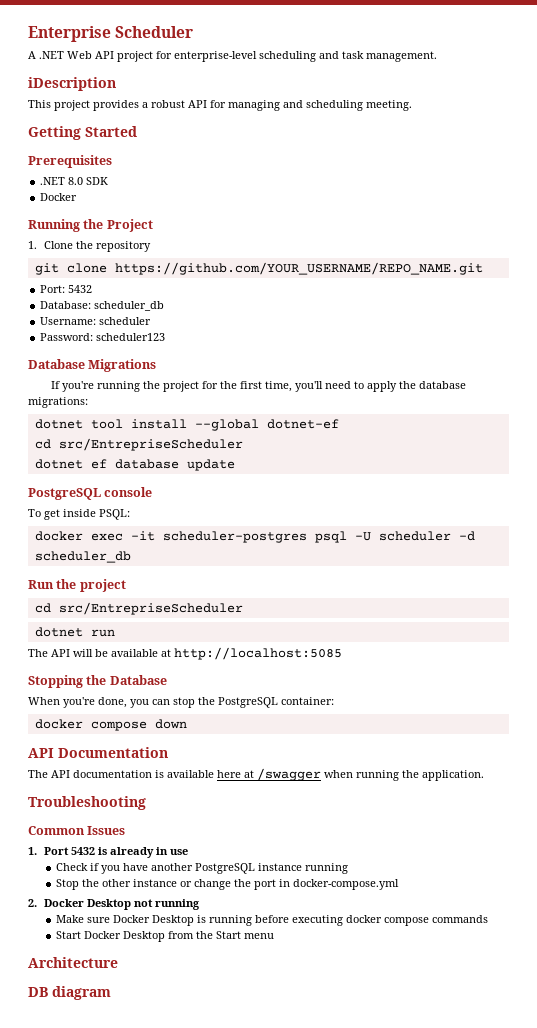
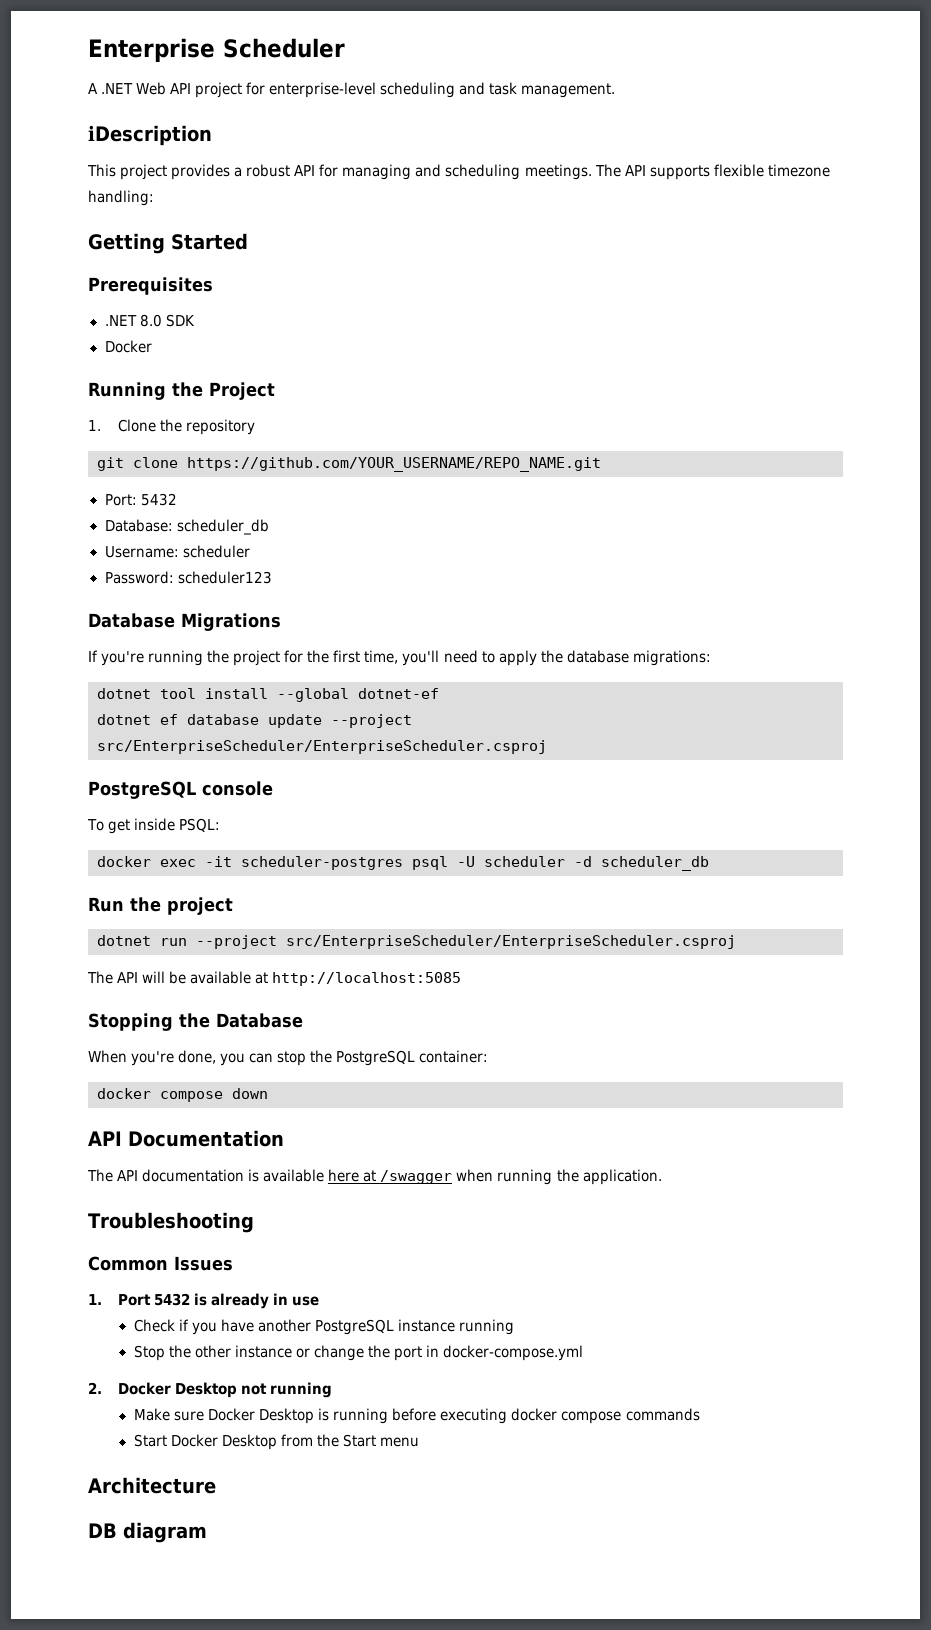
- This project provides a robust API for managing and scheduling meeting.
+ This project provides a robust API for managing and scheduling meetings. The API supports flexible timezone handling:
  dotnet tool install --global dotnet-ef
- cd src/EntrepriseScheduler
- dotnet ef database update
+ dotnet ef database update --project src/EnterpriseScheduler/EnterpriseScheduler.csproj
  Run the project
- cd src/EntrepriseScheduler
- dotnet run
+ dotnet run --project src/EnterpriseScheduler/EnterpriseScheduler.csproj

